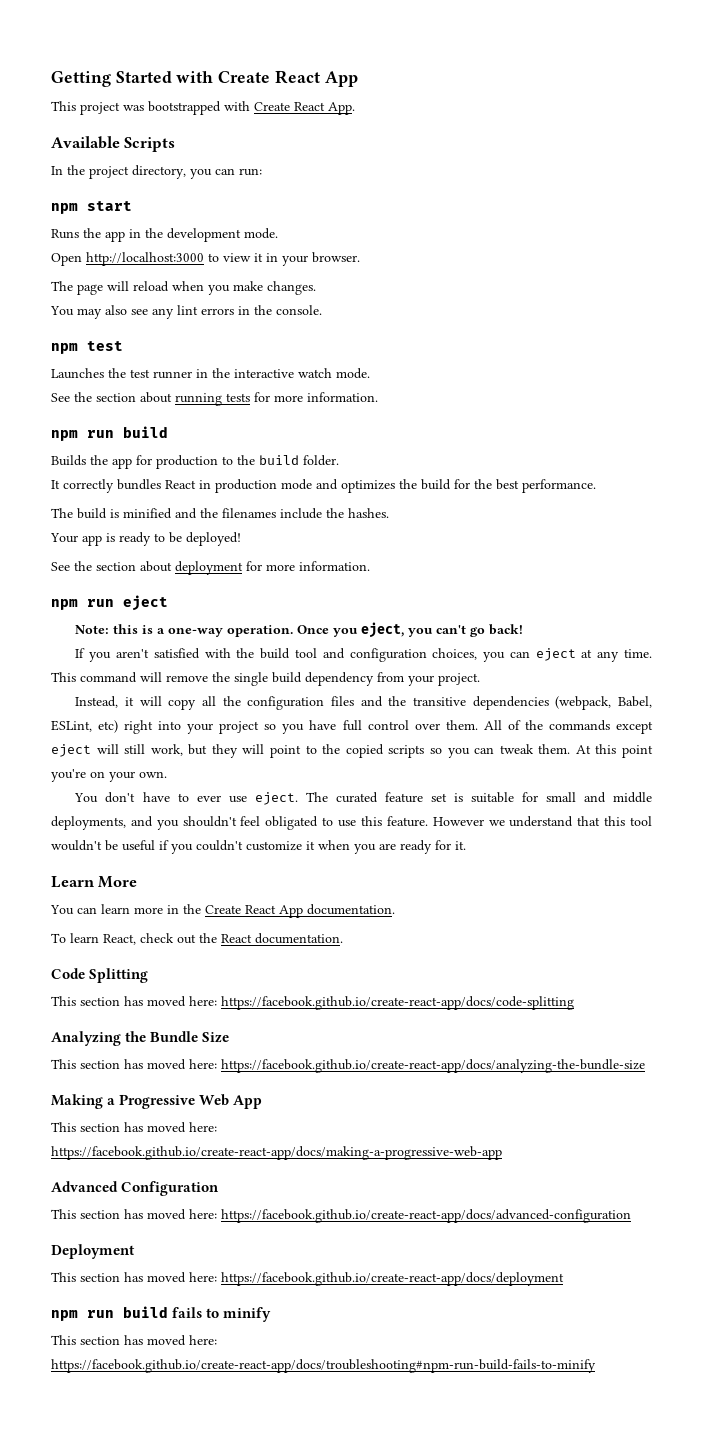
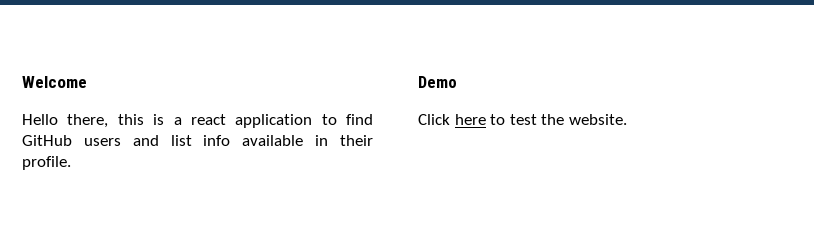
- Getting Started with Create React App
- This project was bootstrapped with Create React App.
- Available Scripts
- In the project directory, you can run:
- npm start
- Runs the app in the development mode.
- Open http://localhost:3000 to view it in your browser.
- The page will reload when you make changes.
- You may also see any lint errors in the console.
- npm test
- Launches the test runner in the interactive watch mode.
- See the section about running tests for more information.
- npm run build
- Builds the app for production to the build folder.
- It correctly bundles React in production mode and optimizes the build for the best performance.
- The build is minified and the filenames include the hashes.
- Your app is ready to be deployed!
- See the section about deployment for more information.
- npm run eject
- Note: this is a one-way operation. Once you eject, you can't go back!
- If you aren't satisfied with the build tool and configuration choices, you can eject at any time. This command will remove the single build dependency from your project.
- Instead, it will copy all the configuration files and the transitive dependencies (webpack, Babel, ESLint, etc) right into your project so you have full control over them. All of the commands except eject will still work, but they will point to the copied scripts so you can tweak them. At this point you're on your own.
- You don't have to ever use eject. The curated feature set is suitable for small and middle deployments, and you shouldn't feel obligated to use this feature. However we understand that this tool wouldn't be useful if you couldn't customize it when you are ready for it.
- Learn More
- You can learn more in the Create React App documentation.
- To learn React, check out the React documentation.
- Code Splitting
- This section has moved here: https://facebook.github.io/create-react-app/docs/code-splitting
- Analyzing the Bundle Size
- This section has moved here: https://facebook.github.io/create-react-app/docs/analyzing-the-bundle-size
- Making a Progressive Web App
- This section has moved here: https://facebook.github.io/create-react-app/docs/making-a-progressive-web-app
- Advanced Configuration
- This section has moved here: https://facebook.github.io/create-react-app/docs/advanced-configuration
- Deployment
- This section has moved here: https://facebook.github.io/create-react-app/docs/deployment
- npm run build fails to minify
- This section has moved here: https://facebook.github.io/create-react-app/docs/troubleshooting#npm-run-build-fails-to-minify
+ Welcome
+ Hello there, this is a react application to find GitHub users and list info available in their profile.
+ Demo
+ Click here to test the website.

